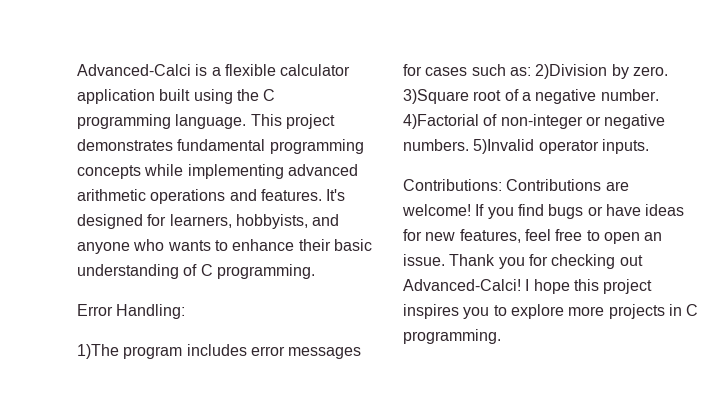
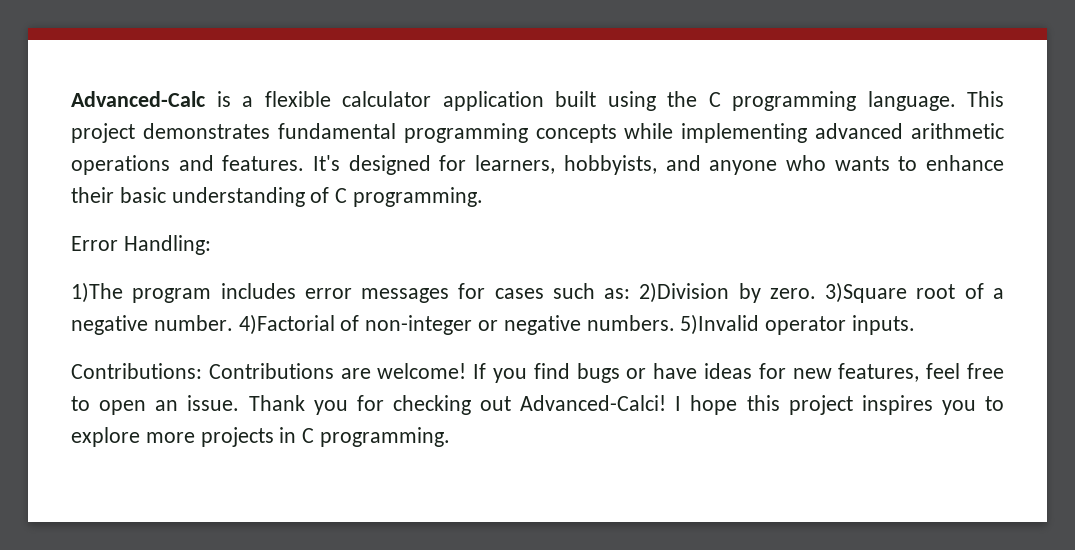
- Advanced-Calci is a flexible calculator application built using the C programming language.
+ Advanced-Calc is a flexible calculator application built using the C programming language.

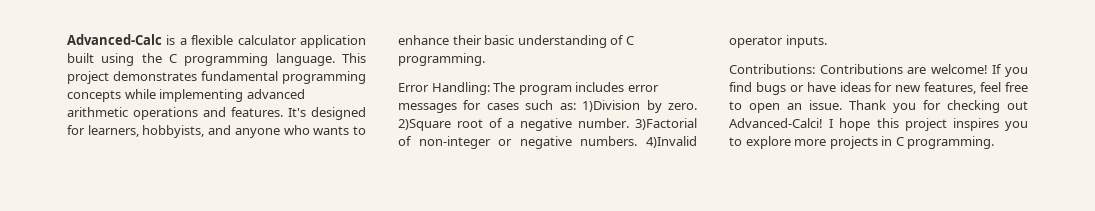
- Error Handling:
- 1)The program includes error messages for cases such as: 2)Division by zero.
+ Error Handling: The program includes error messages for cases such as: 1)Division by zero.
- 3)Square root of a negative number.
+ 2)Square root of a negative number.
- 4)Factorial of non-integer or negative numbers.
+ 3)Factorial of non-integer or negative numbers.
- 5)Invalid operator inputs.
+ 4)Invalid operator inputs.

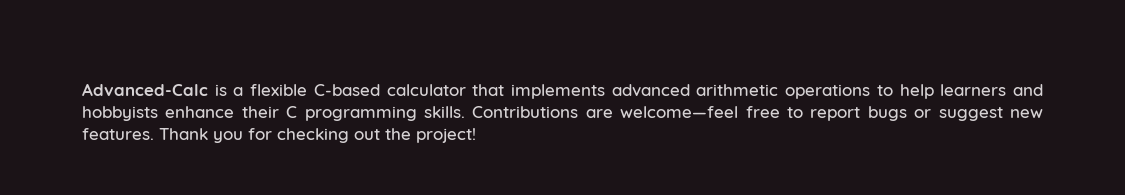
- Advanced-Calc is a flexible calculator application built using the C programming language. This project demonstrates fundamental programming concepts while implementing advanced arithmetic operations and features. It's designed for learners, hobbyists, and anyone who wants to enhance their basic understanding of C programming.
- Error Handling: The program includes error messages for cases such as: 1)Division by zero. 2)Square root of a negative number. 3)Factorial of non-integer or negative numbers. 4)Invalid operator inputs.
- Contributions: Contributions are welcome! If you find bugs or have ideas for new features, feel free to open an issue.
+ Advanced-Calc is a flexible C-based calculator that implements advanced arithmetic operations to help learners and hobbyists enhance their C programming skills. Contributions are welcome—feel free to report bugs or suggest new features.
- Thank you for checking out Advanced-Calci! I hope this project inspires you to explore more projects in C programming.
+ Thank you for checking out the project!

